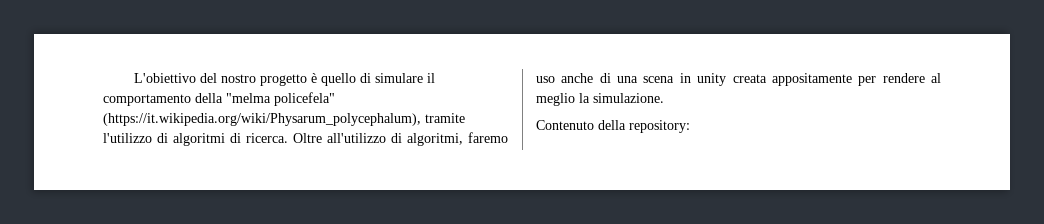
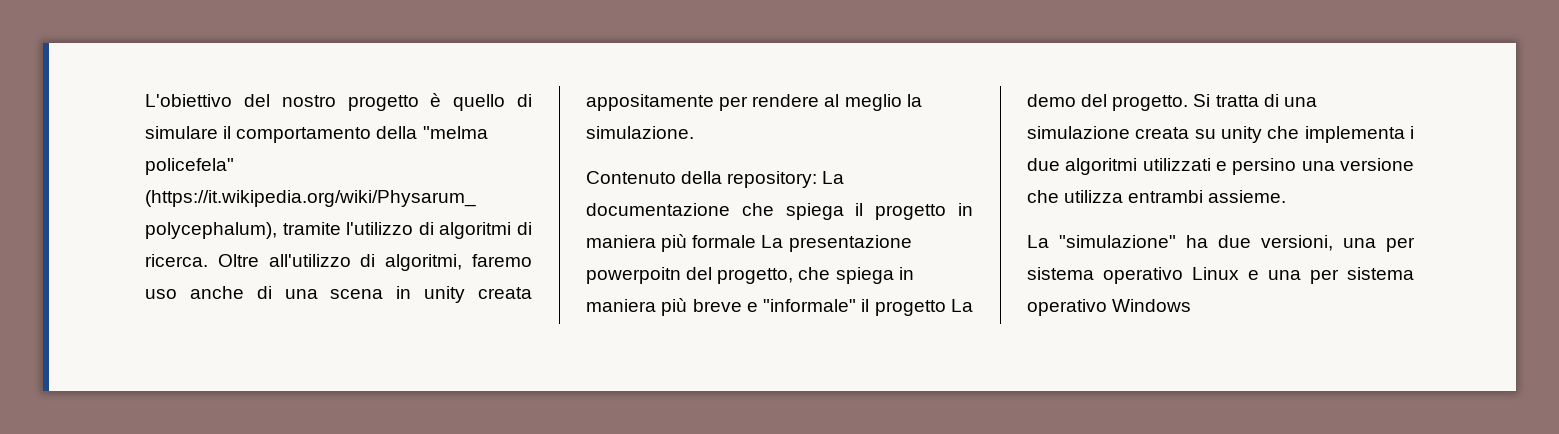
- Contenuto della repository:
+ Contenuto della repository: La documentazione che spiega il progetto in maniera più formale La presentazione powerpoitn del progetto, che spiega in maniera più breve e "informale" il progetto La demo del progetto. Si tratta di una simulazione creata su unity che implementa i due algoritmi utilizzati e persino una versione che utilizza entrambi assieme.
+ La "simulazione" ha due versioni, una per sistema operativo Linux e una per sistema operativo Windows

